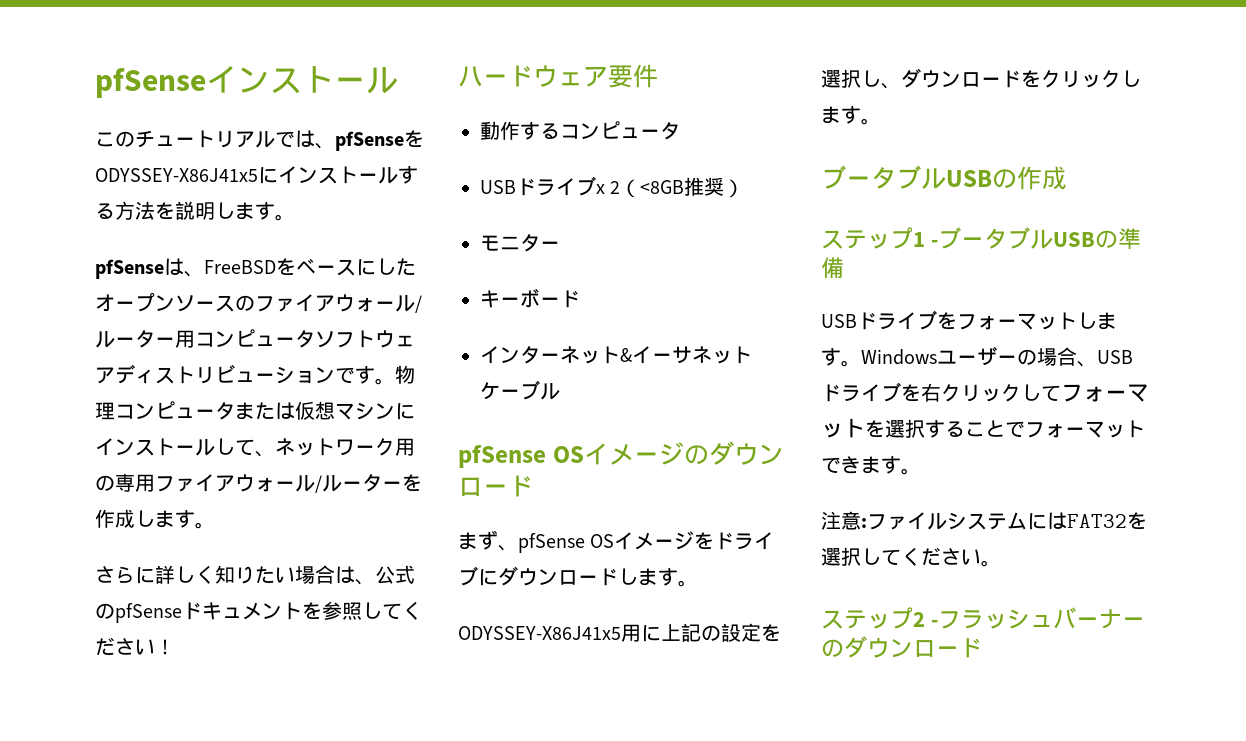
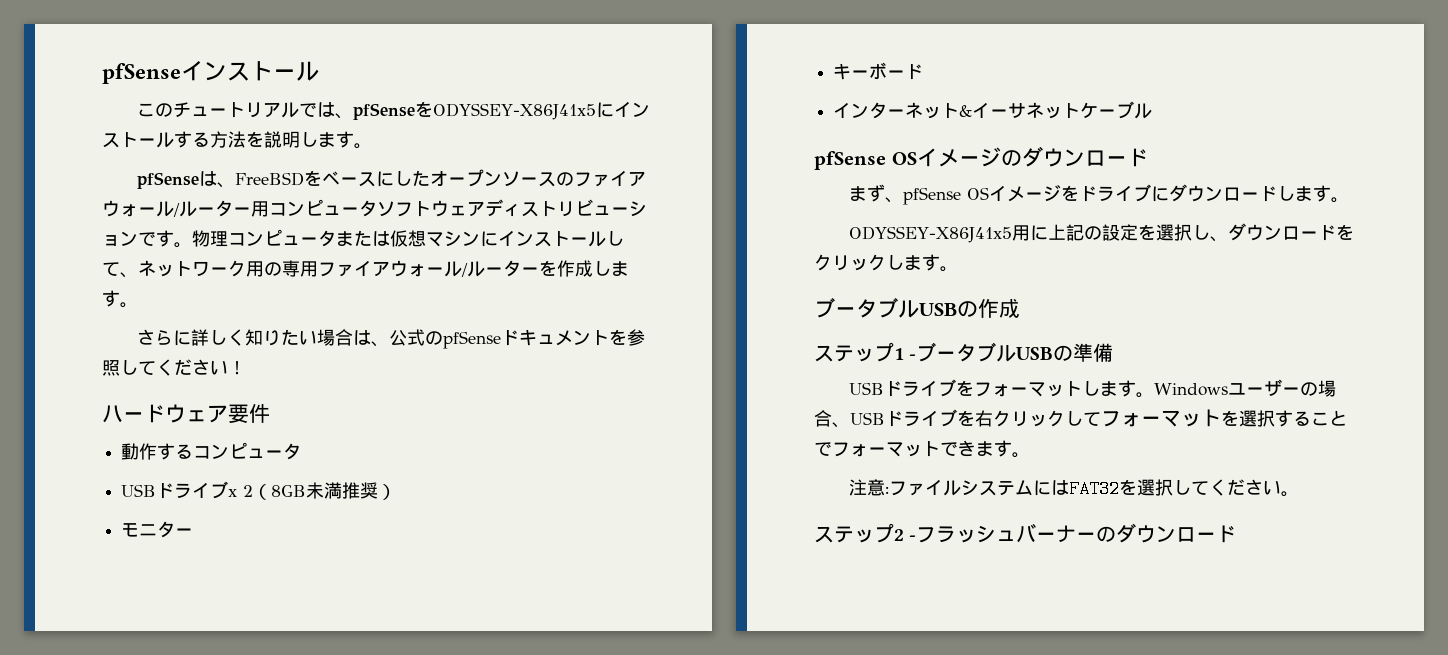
- USBドライブx 2（<8GB推奨）
+ USBドライブx 2（8GB未満推奨）

